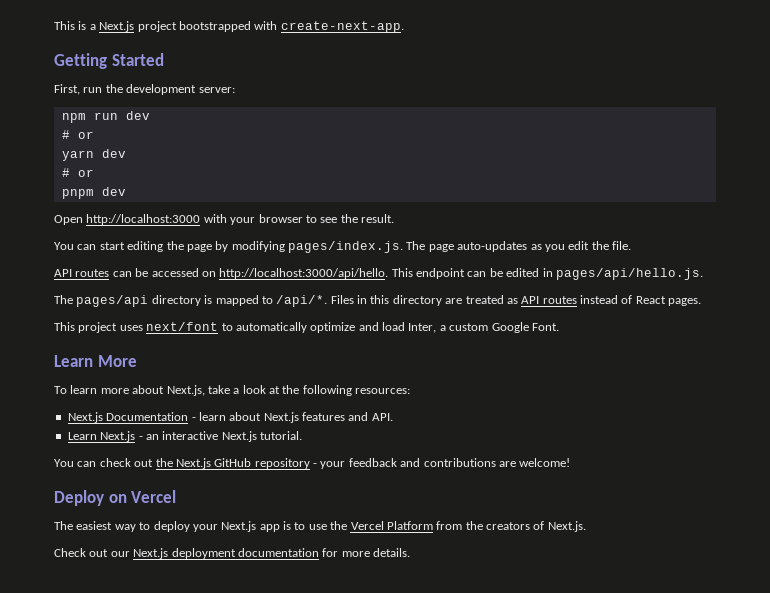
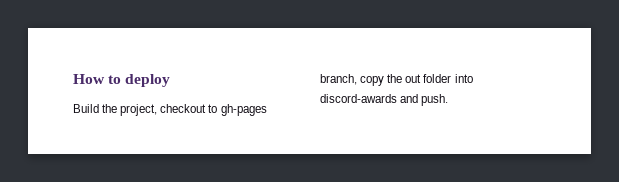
- This is a Next.js project bootstrapped with create-next-app.
- Getting Started
- First, run the development server:
- npm run dev
- # or
- yarn dev
- # or
- pnpm dev
- Open http://localhost:3000 with your browser to see the result.
- You can start editing the page by modifying pages/index.js. The page auto-updates as you edit the file.
- API routes can be accessed on http://localhost:3000/api/hello. This endpoint can be edited in pages/api/hello.js.
- The pages/api directory is mapped to /api/*. Files in this directory are treated as API routes instead of React pages.
- This project uses next/font to automatically optimize and load Inter, a custom Google Font.
- Learn More
- To learn more about Next.js, take a look at the following resources:
- Next.js Documentation - learn about Next.js features and API.
- Learn Next.js - an interactive Next.js tutorial.
- You can check out the Next.js GitHub repository - your feedback and contributions are welcome!
- Deploy on Vercel
- The easiest way to deploy your Next.js app is to use the Vercel Platform from the creators of Next.js.
- Check out our Next.js deployment documentation for more details.
+ How to deploy
+ Build the project, checkout to gh-pages branch, copy the out folder into discord-awards and push.

